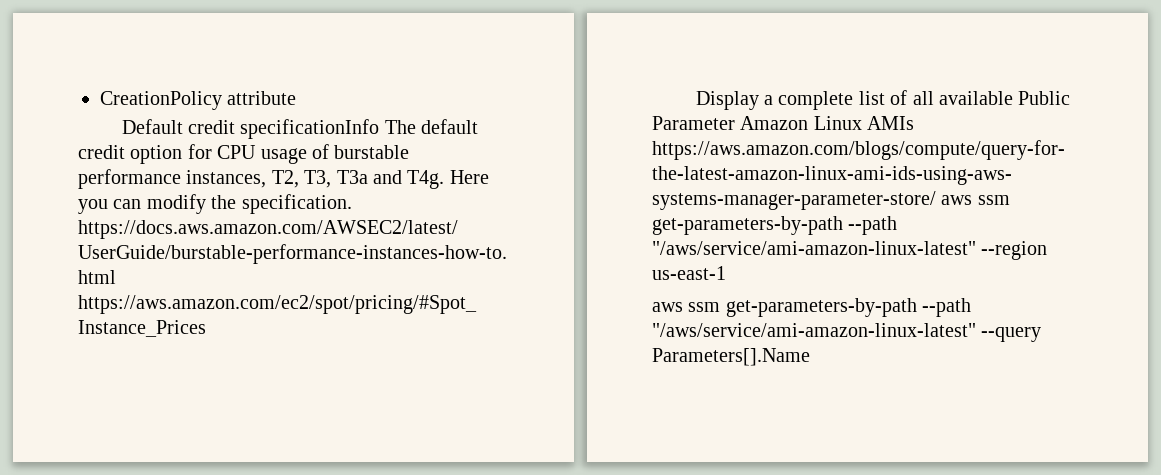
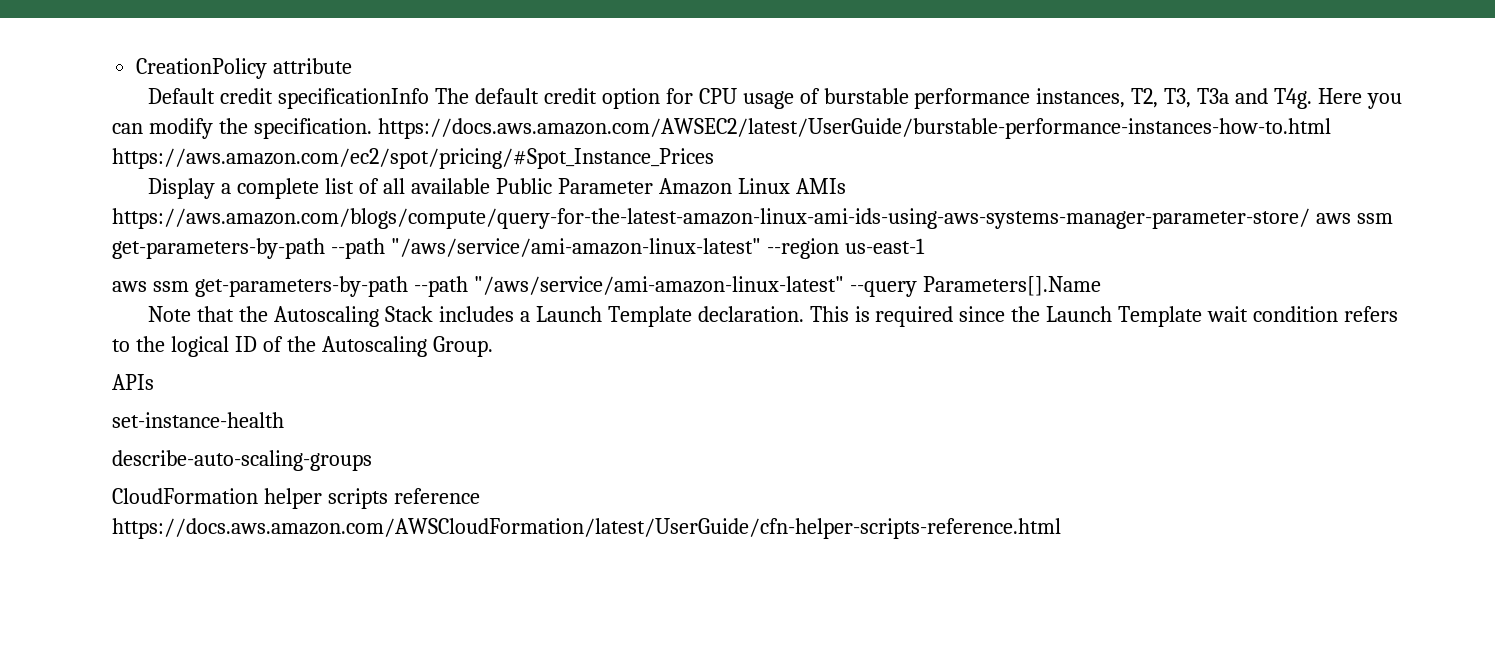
+ Note that the Autoscaling Stack includes a Launch Template declaration. This is required since the Launch Template wait condition refers to the logical ID of the Autoscaling Group.
+ APIs
+ set-instance-health
+ describe-auto-scaling-groups
+ CloudFormation helper scripts reference https://docs.aws.amazon.com/AWSCloudFormation/latest/UserGuide/cfn-helper-scripts-reference.html

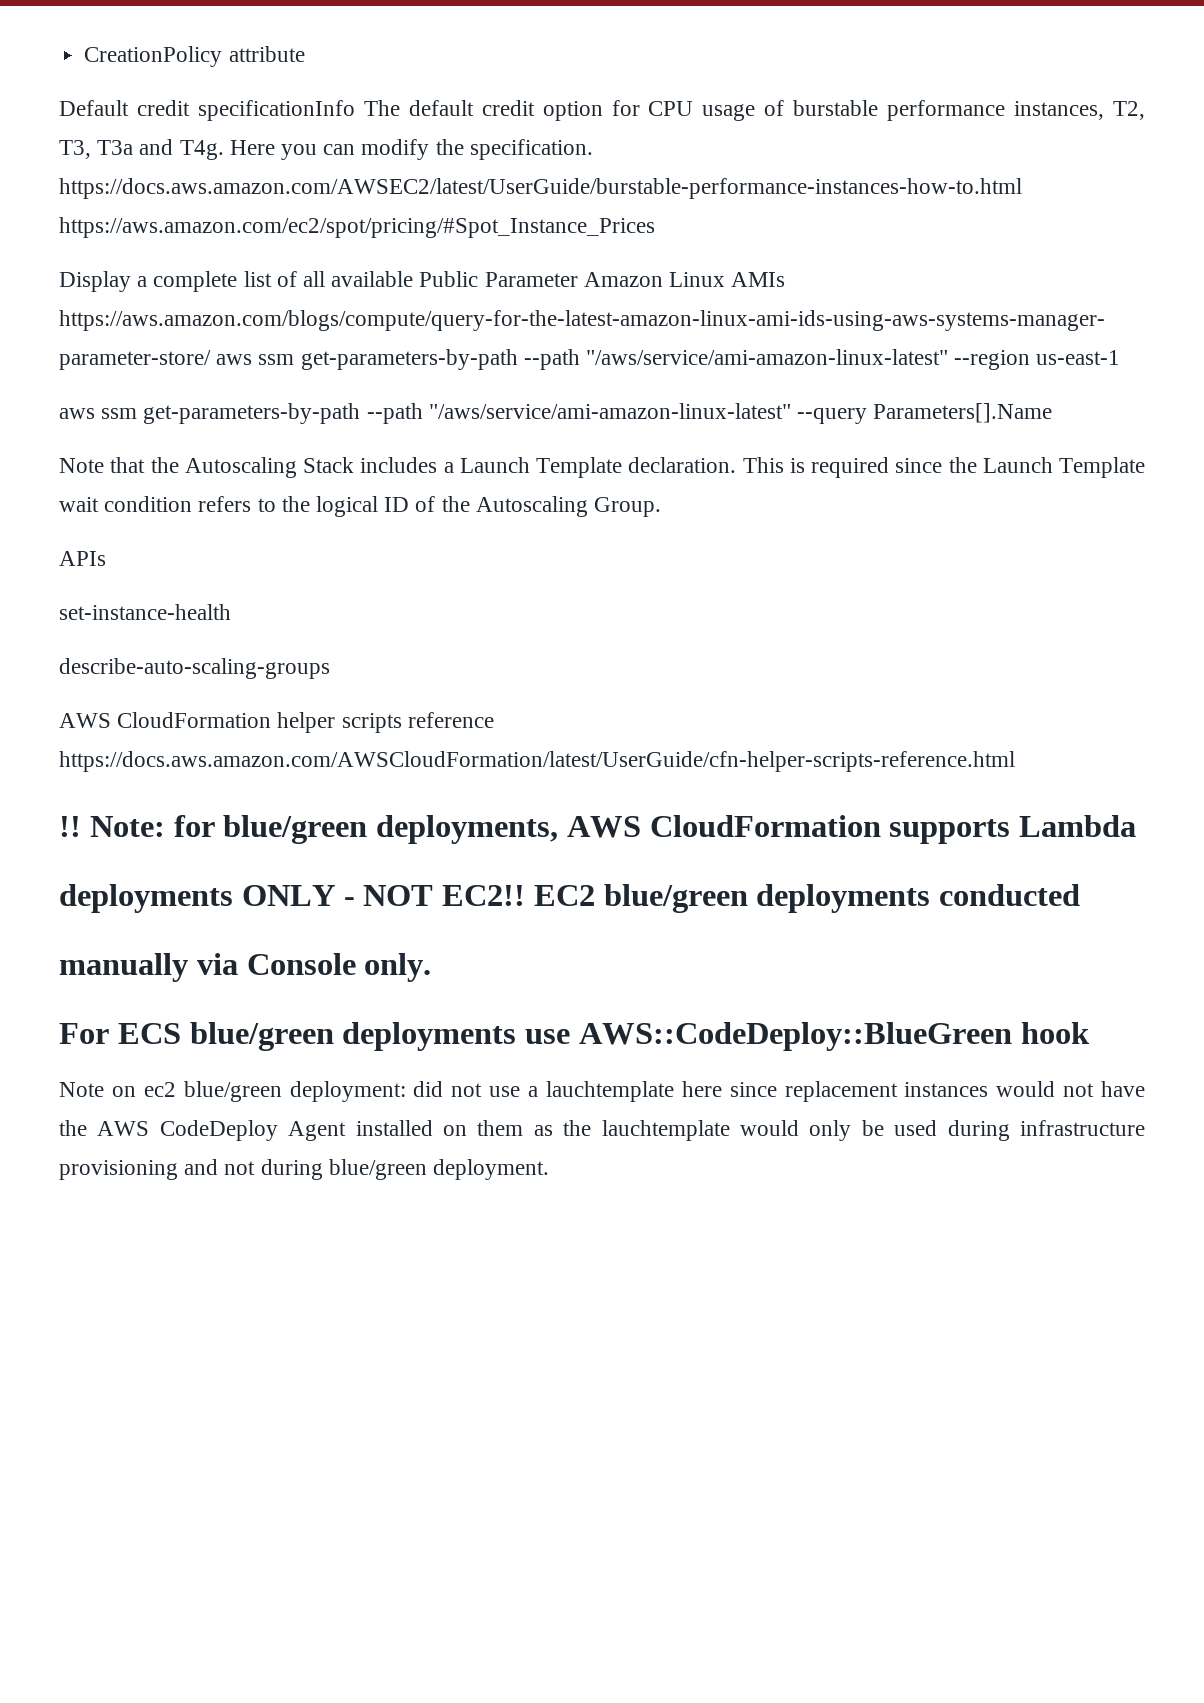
- CloudFormation helper scripts reference https://docs.aws.amazon.com/AWSCloudFormation/latest/UserGuide/cfn-helper-scripts-reference.html
+ AWS CloudFormation helper scripts reference https://docs.aws.amazon.com/AWSCloudFormation/latest/UserGuide/cfn-helper-scripts-reference.html
+ !! Note: for blue/green deployments, AWS CloudFormation supports Lambda
+ deployments ONLY - NOT EC2!! EC2 blue/green deployments conducted
+ manually via Console only.
+ For ECS blue/green deployments use AWS::CodeDeploy::BlueGreen hook
+ Note on ec2 blue/green deployment: did not use a lauchtemplate here since replacement instances would not have the AWS CodeDeploy Agent installed on them as the lauchtemplate would only be used during infrastructure provisioning and not during blue/green deployment.

